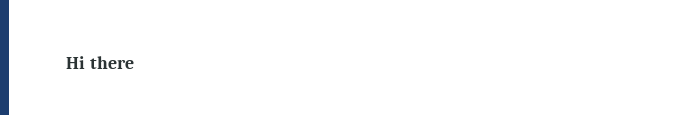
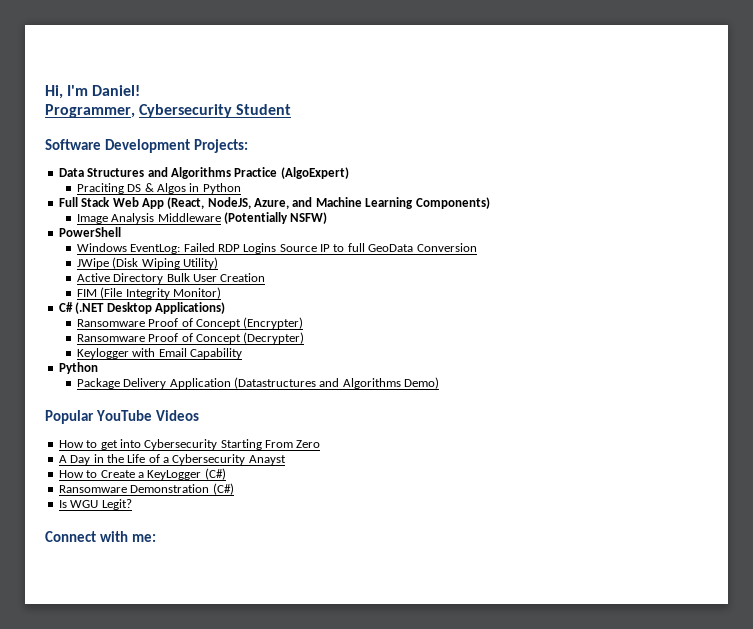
- Hi there
+ Hi, I'm Daniel!
+ Programmer, Cybersecurity Student
+ Software Development Projects:
+ Data Structures and Algorithms Practice (AlgoExpert)
+ Praciting DS & Algos in Python
+ Full Stack Web App (React, NodeJS, Azure, and Machine Learning Components)
+ Image Analysis Middleware (Potentially NSFW)
+ PowerShell
+ Windows EventLog: Failed RDP Logins Source IP to full GeoData Conversion
+ JWipe (Disk Wiping Utility)
+ Active Directory Bulk User Creation
+ FIM (File Integrity Monitor)
+ C# (.NET Desktop Applications)
+ Ransomware Proof of Concept (Encrypter)
+ Ransomware Proof of Concept (Decrypter)
+ Keylogger with Email Capability
+ Python
+ Package Delivery Application (Datastructures and Algorithms Demo)
+ Popular YouTube Videos
+ How to get into Cybersecurity Starting From Zero
+ A Day in the Life of a Cybersecurity Anayst
+ How to Create a KeyLogger (C#)
+ Ransomware Demonstration (C#)
+ Is WGU Legit?
+ Connect with me:

